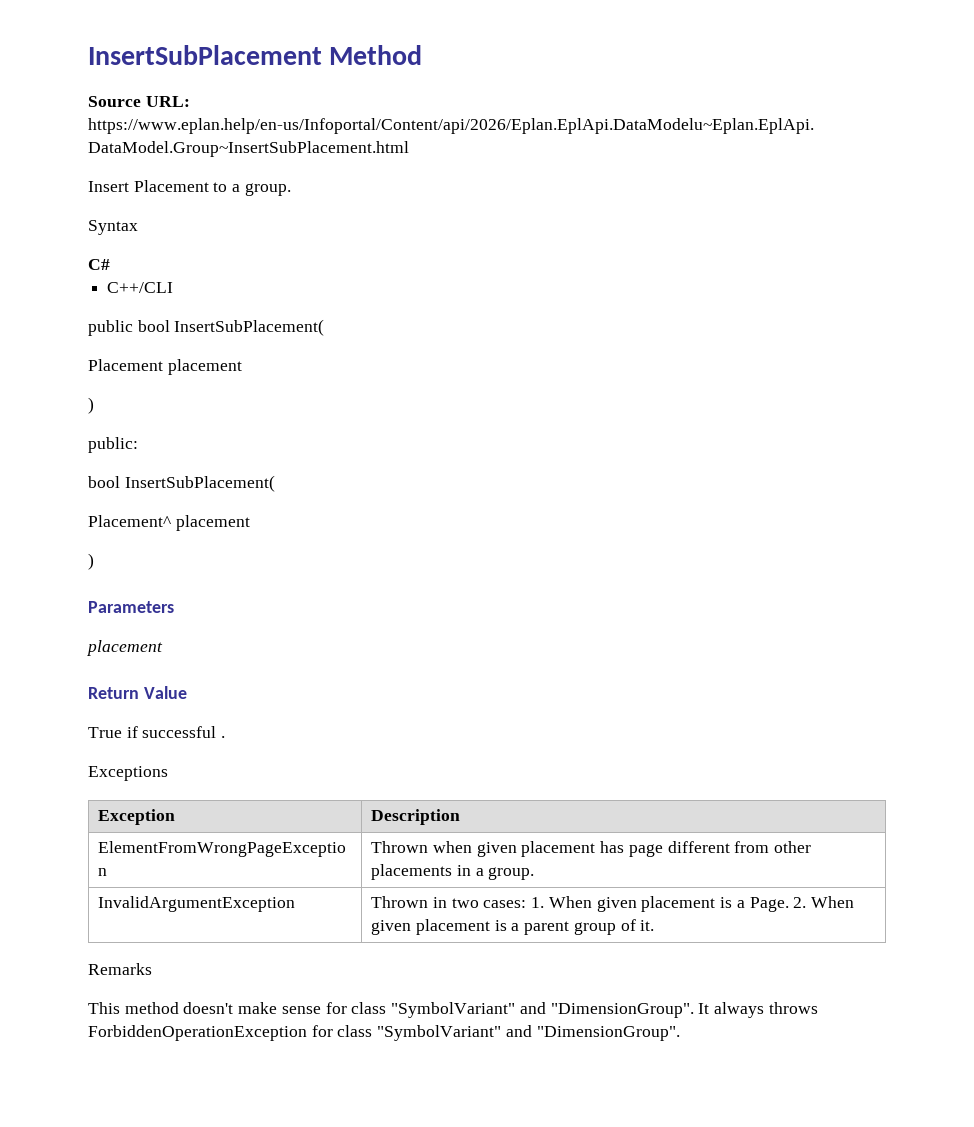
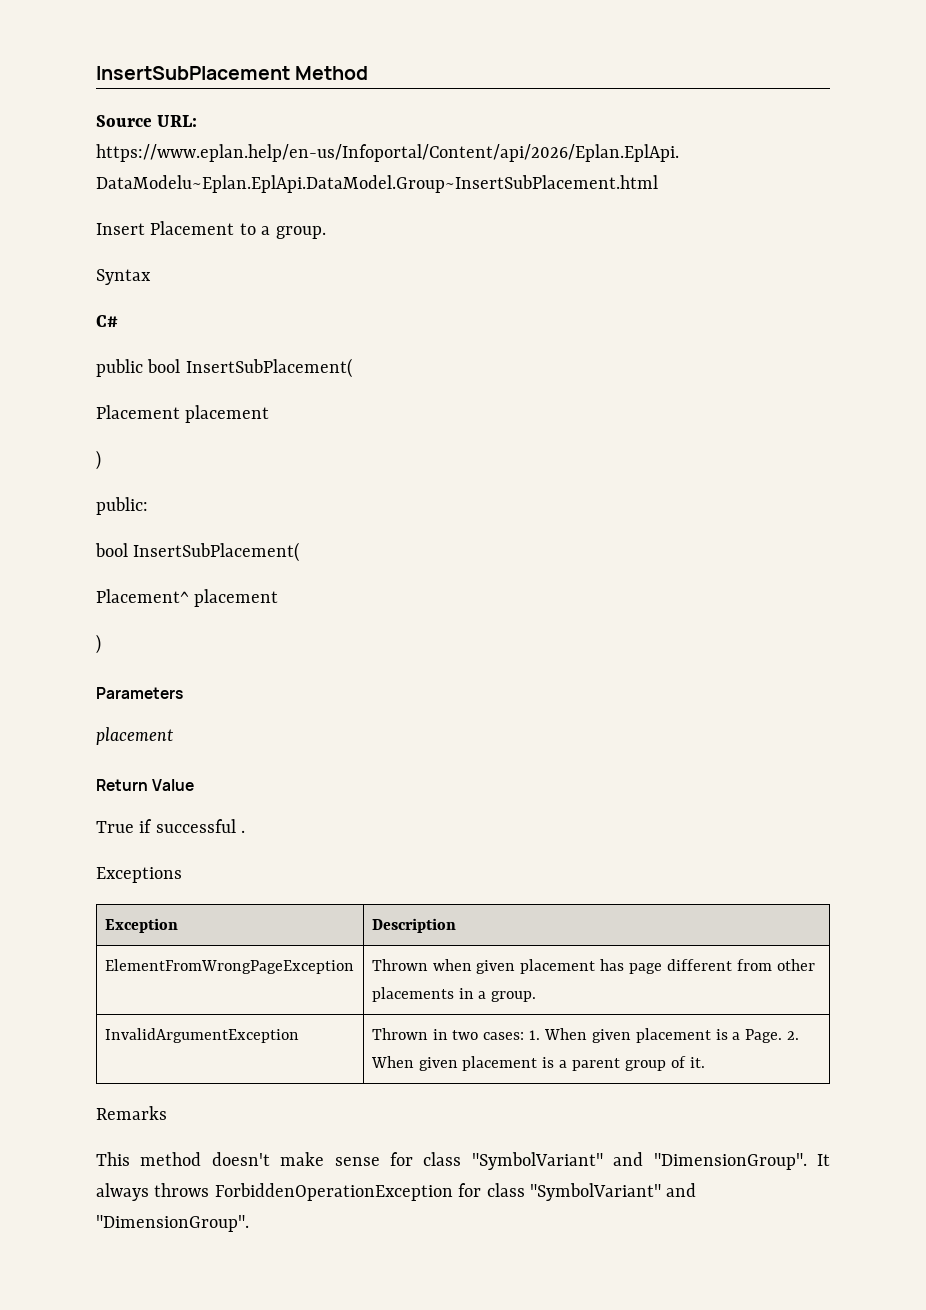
- C++/CLI

